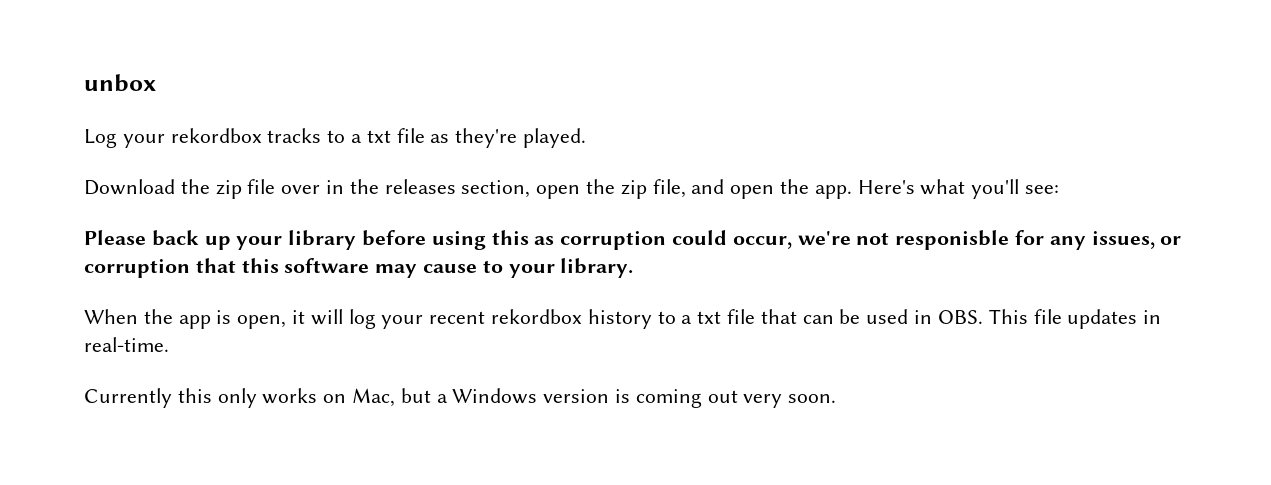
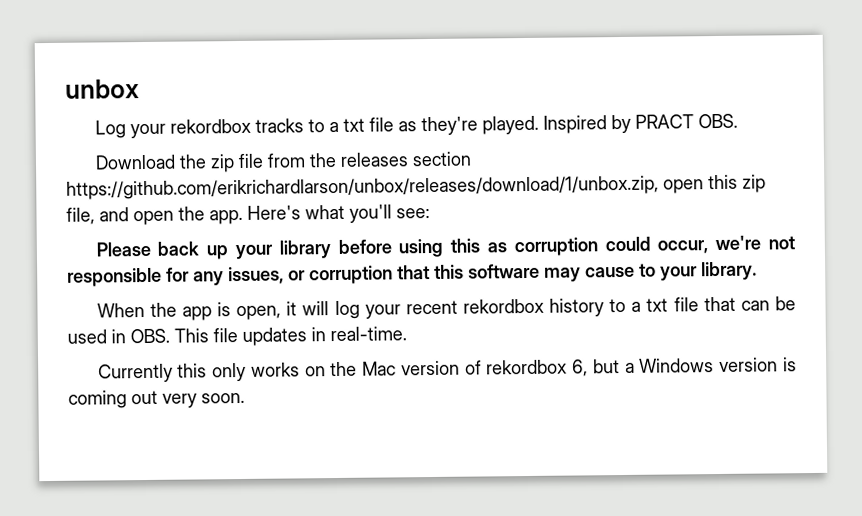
+ Inspired by PRACT OBS.
- Download the zip file over in the releases section, open the zip file, and open the app.
+ Download the zip file from the releases section https://github.com/erikrichardlarson/unbox/releases/download/1/unbox.zip, open this zip file, and open the app.
- Please back up your library before using this as corruption could occur, we're not responisble for any issues, or corruption that this software may cause to your library.
+ Please back up your library before using this as corruption could occur, we're not responsible for any issues, or corruption that this software may cause to your library.
- Currently this only works on Mac, but a Windows version is coming out very soon.
+ Currently this only works on the Mac version of rekordbox 6, but a Windows version is coming out very soon.

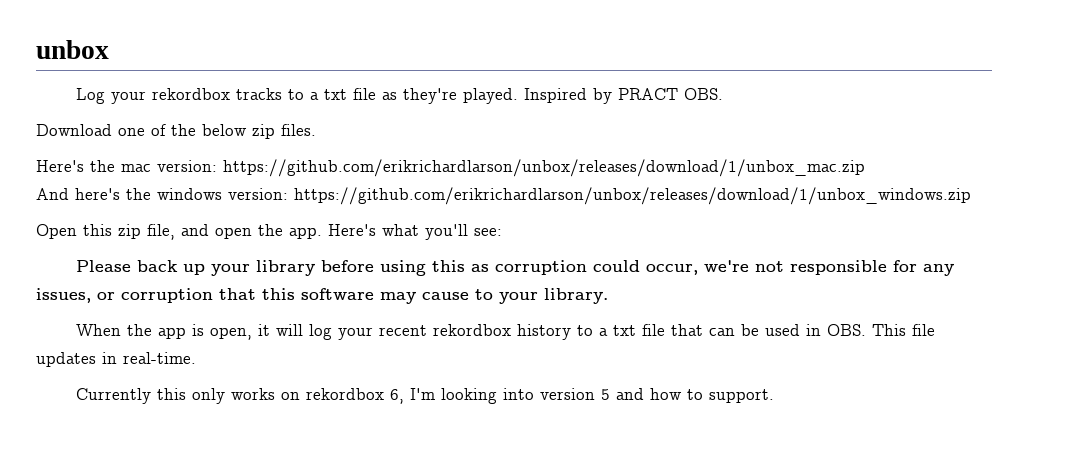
- Download the zip file from the releases section https://github.com/erikrichardlarson/unbox/releases/download/1/unbox.zip, open this zip file, and open the app.
+ Download one of the below zip files.
+ Here's the mac version: https://github.com/erikrichardlarson/unbox/releases/download/1/unbox_mac.zip
+ And here's the windows version: https://github.com/erikrichardlarson/unbox/releases/download/1/unbox_windows.zip
+ Open this zip file, and open the app.
- Currently this only works on the Mac version of rekordbox 6, but a Windows version is coming out very soon.
+ Currently this only works on rekordbox 6, I'm looking into version 5 and how to support.

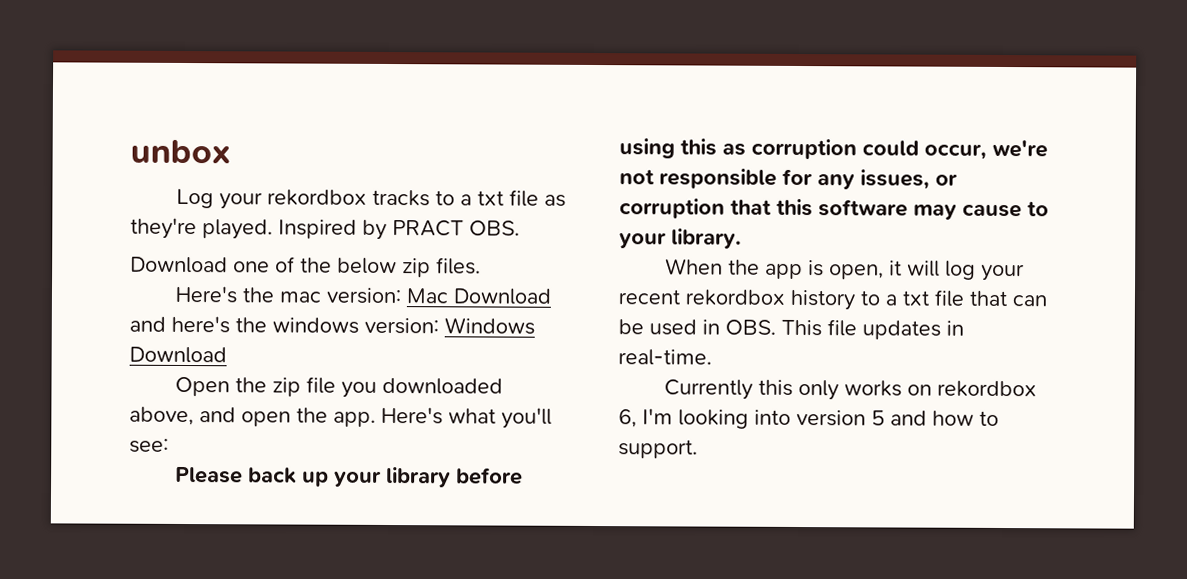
- Here's the mac version: https://github.com/erikrichardlarson/unbox/releases/download/1/unbox_mac.zip
- And here's the windows version: https://github.com/erikrichardlarson/unbox/releases/download/1/unbox_windows.zip
+ Here's the mac version: Mac Download and here's the windows version: Windows Download
- Open this zip file, and open the app.
+ Open the zip file you downloaded above, and open the app.

